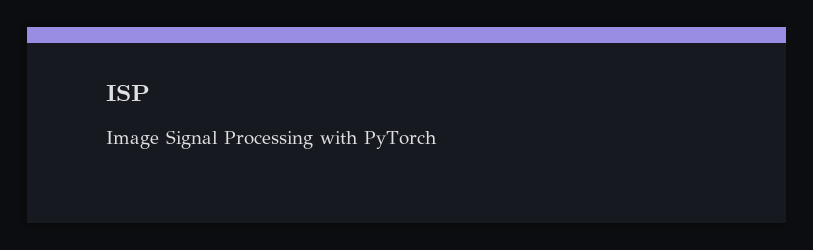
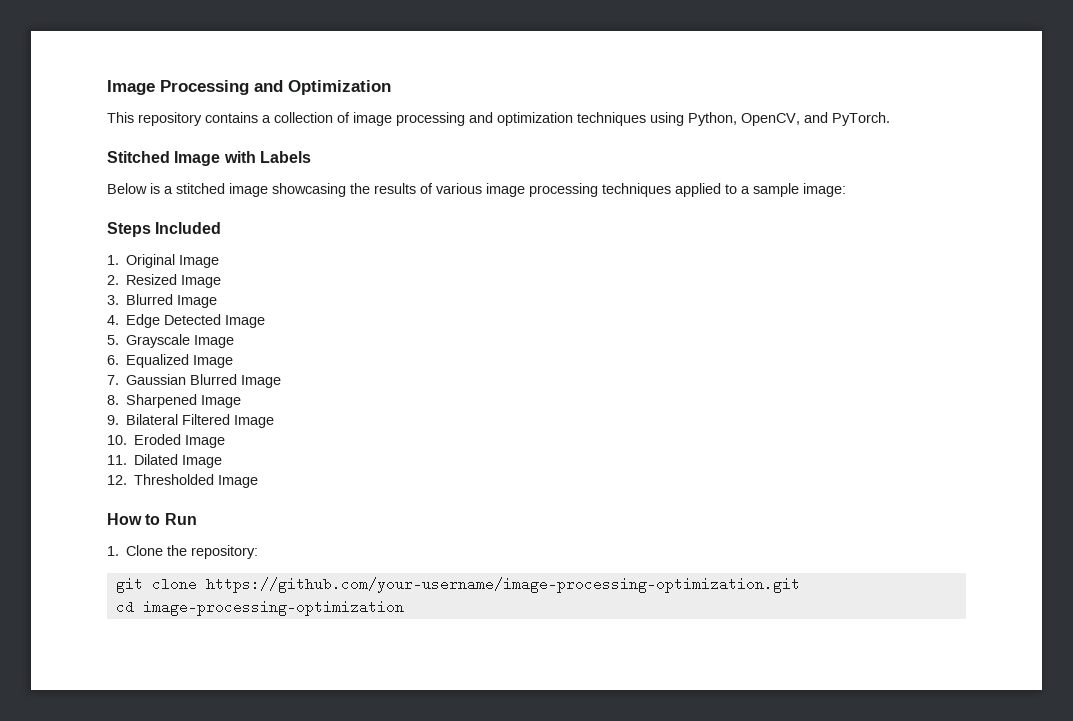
- ISP
- Image Signal Processing with PyTorch
+ Image Processing and Optimization
+ This repository contains a collection of image processing and optimization techniques using Python, OpenCV, and PyTorch.
+ Stitched Image with Labels
+ Below is a stitched image showcasing the results of various image processing techniques applied to a sample image:
+ Steps Included
+ 1. Original Image
+ 2. Resized Image
+ 3. Blurred Image
+ 4. Edge Detected Image
+ 5. Grayscale Image
+ 6. Equalized Image
+ 7. Gaussian Blurred Image
+ 8. Sharpened Image
+ 9. Bilateral Filtered Image
+ 10. Eroded Image
+ 11. Dilated Image
+ 12. Thresholded Image
+ How to Run
+ 1. Clone the repository:
+ git clone https://github.com/your-username/image-processing-optimization.git
+ cd image-processing-optimization

